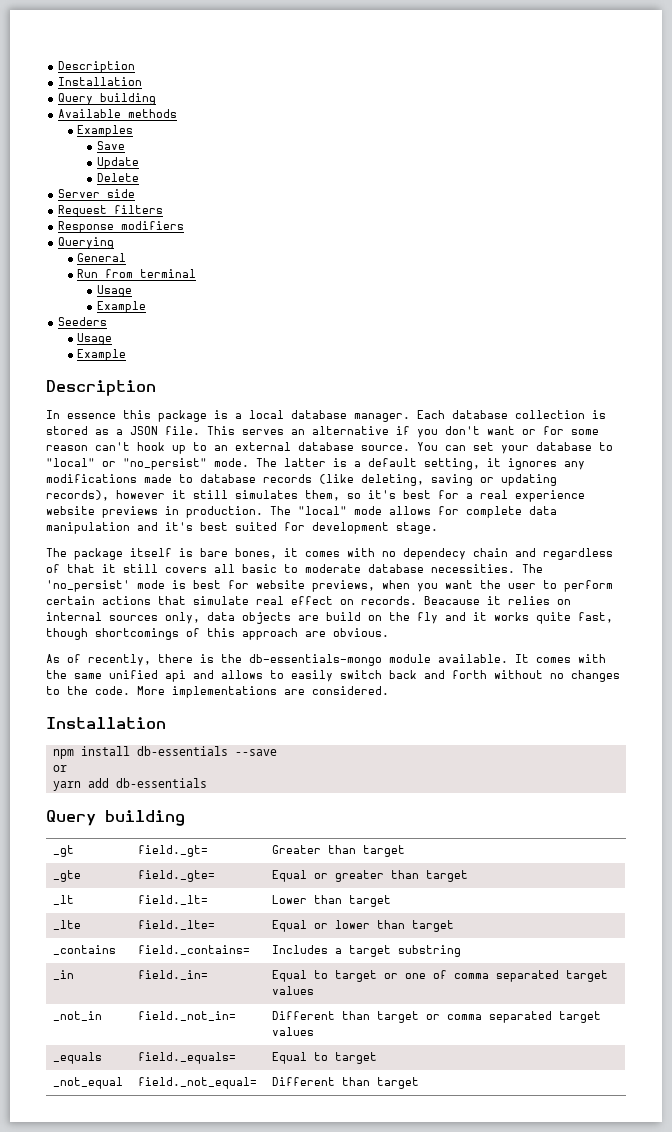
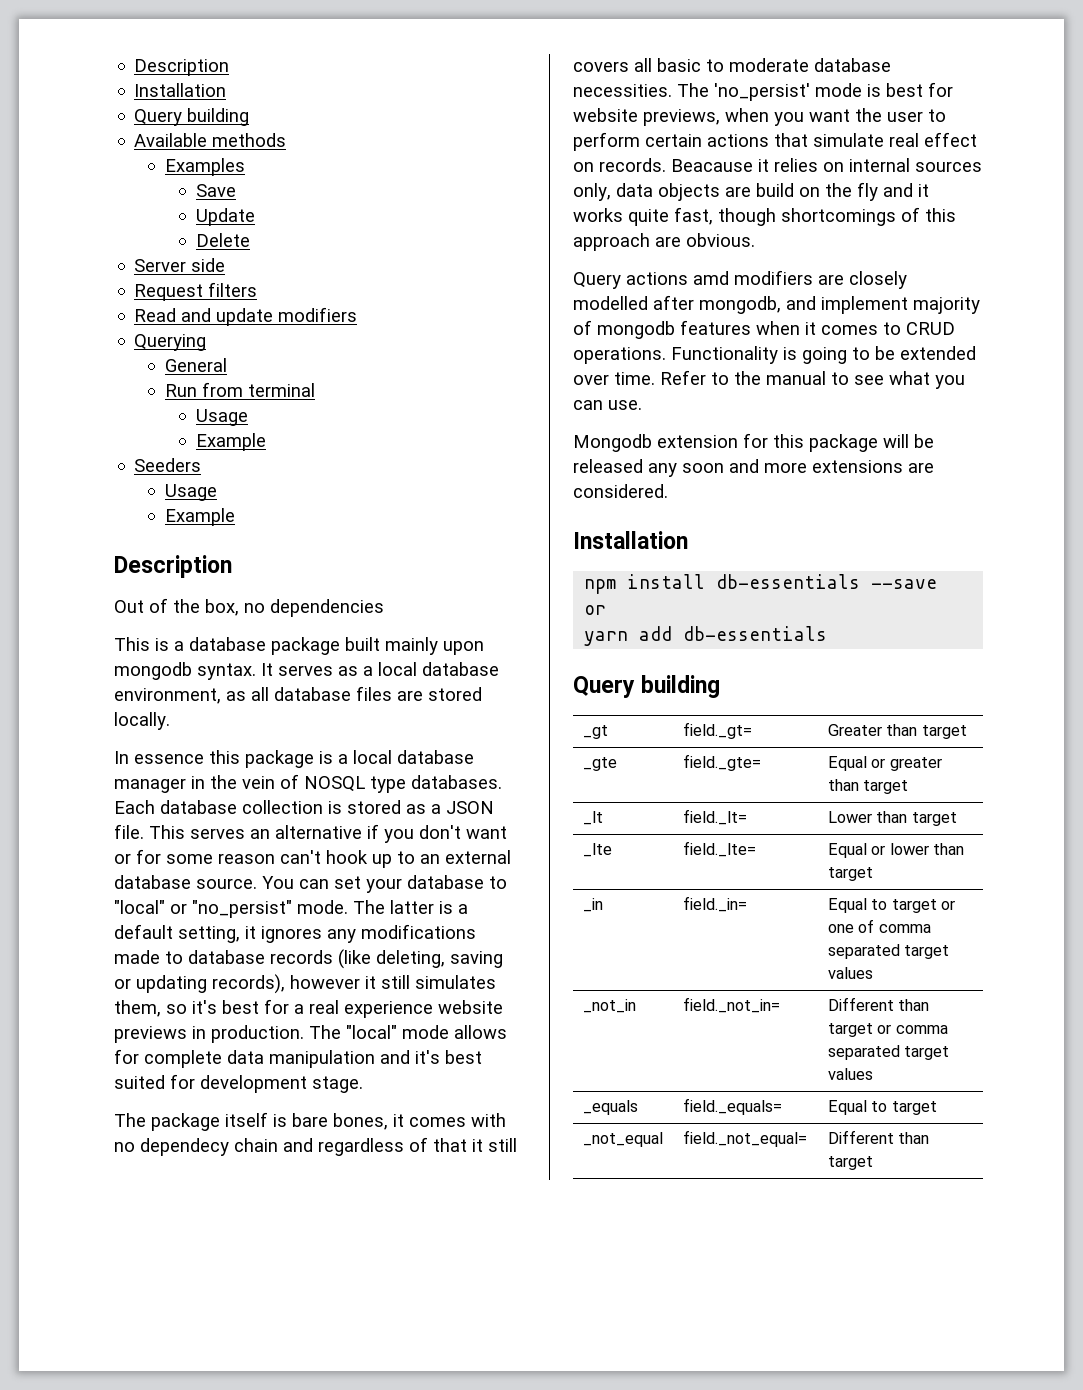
- Response modifiers
+ Read and update modifiers
+ Out of the box, no dependencies
+ This is a database package built mainly upon mongodb syntax. It serves as a local database environment, as all database files are stored locally.
- In essence this package is a local database manager.
+ In essence this package is a local database manager in the vein of NOSQL type databases.
- As of recently, there is the db-essentials-mongo module available. It comes with the same unified api and allows to easily switch back and forth without no changes to the code. More implementations are considered.
+ Query actions amd modifiers are closely modelled after mongodb, and implement majority of mongodb features when it comes to CRUD operations. Functionality is going to be extended over time. Refer to the manual to see what you can use.
+ Mongodb extension for this package will be released any soon and more extensions are considered.
- _contains | field._contains= | Includes a target substring

